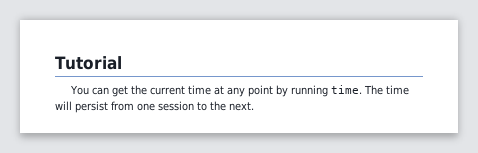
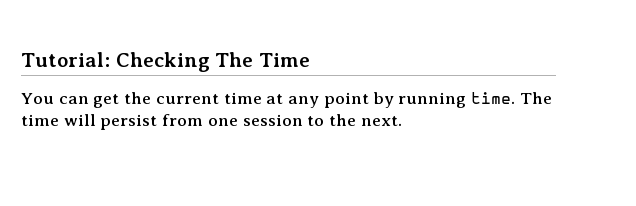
- Tutorial
+ Tutorial: Checking The Time

